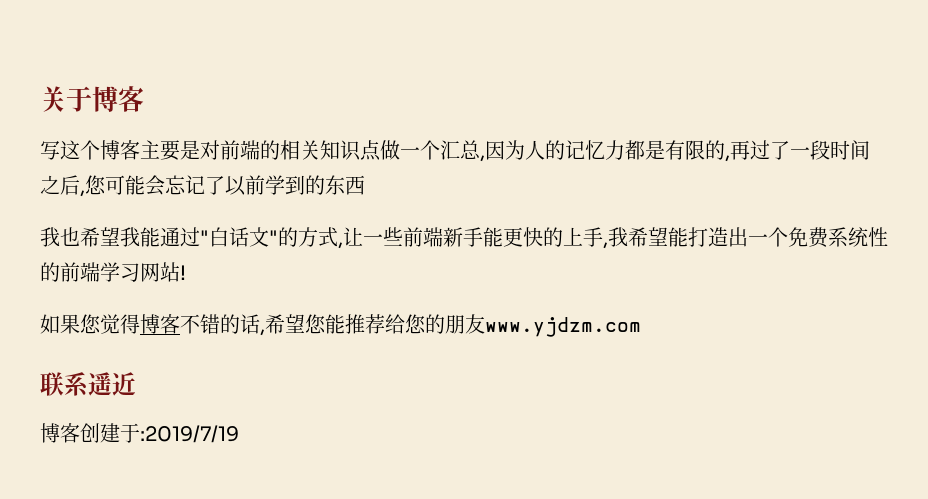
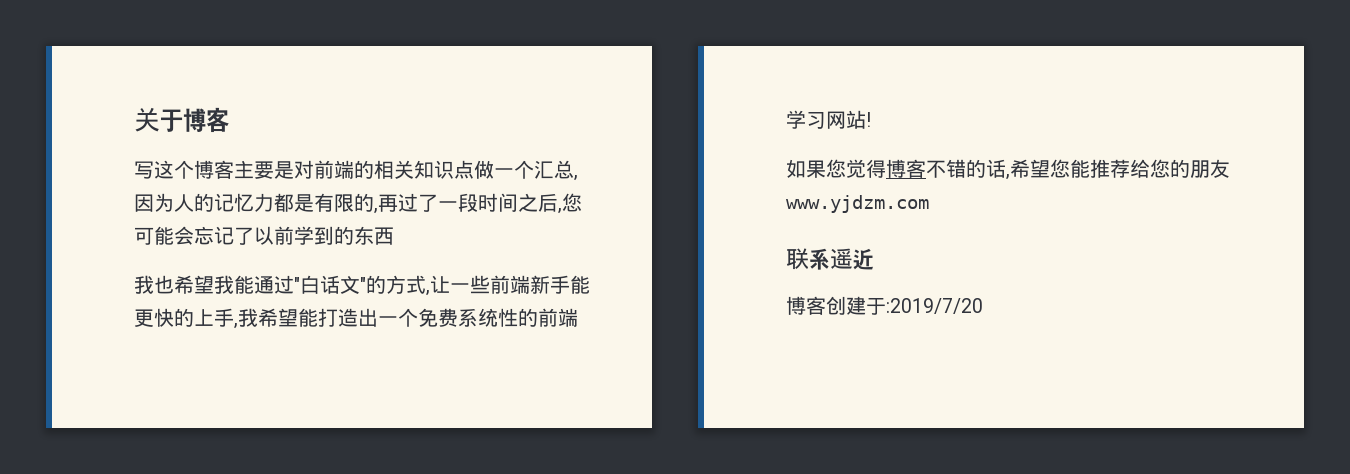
- 博客创建于:2019/7/19
+ 博客创建于:2019/7/20

